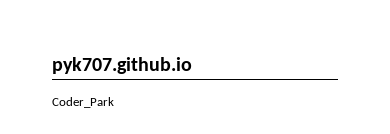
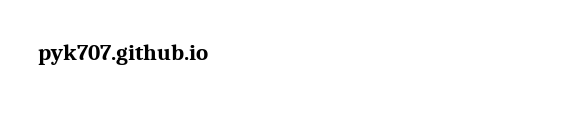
- Coder_Park

